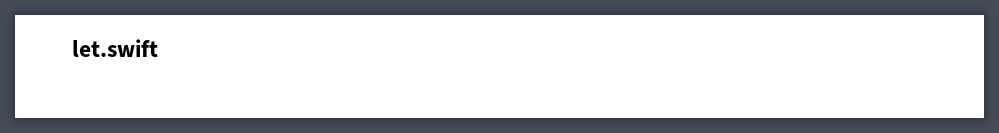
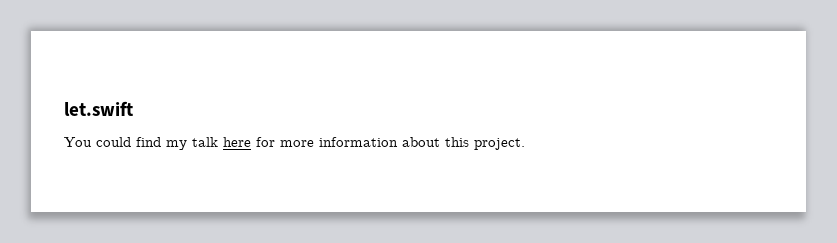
+ You could find my talk here for more information about this project.

